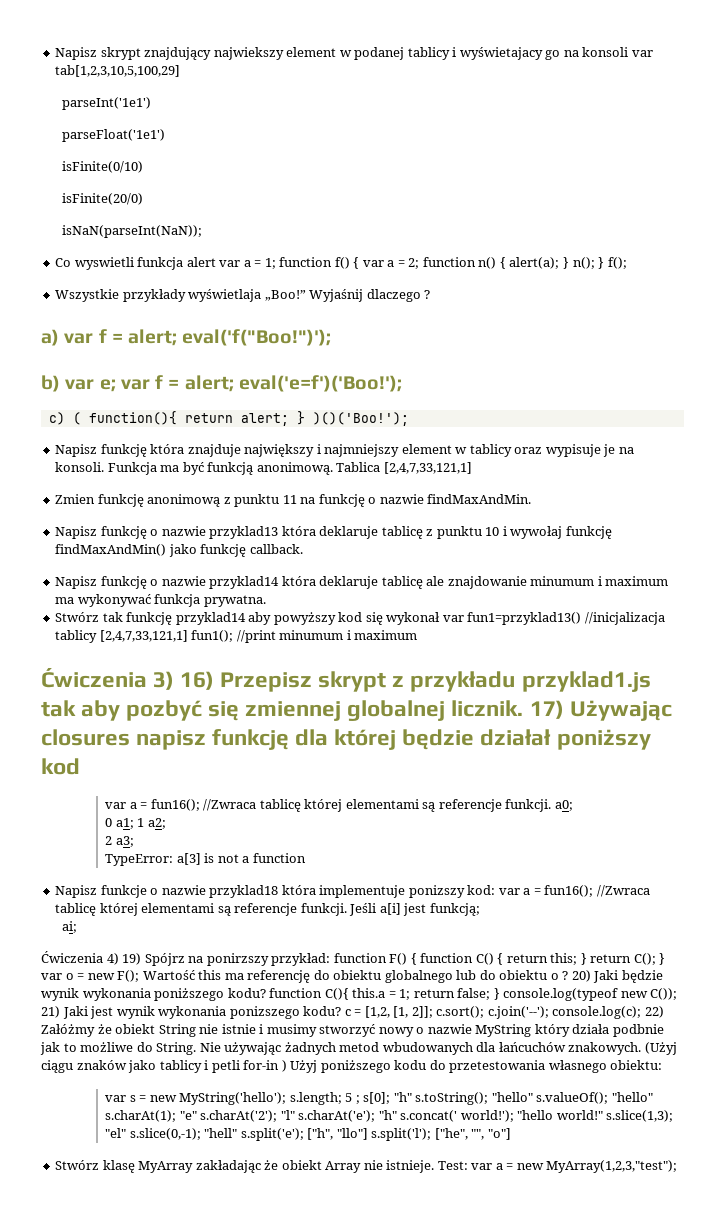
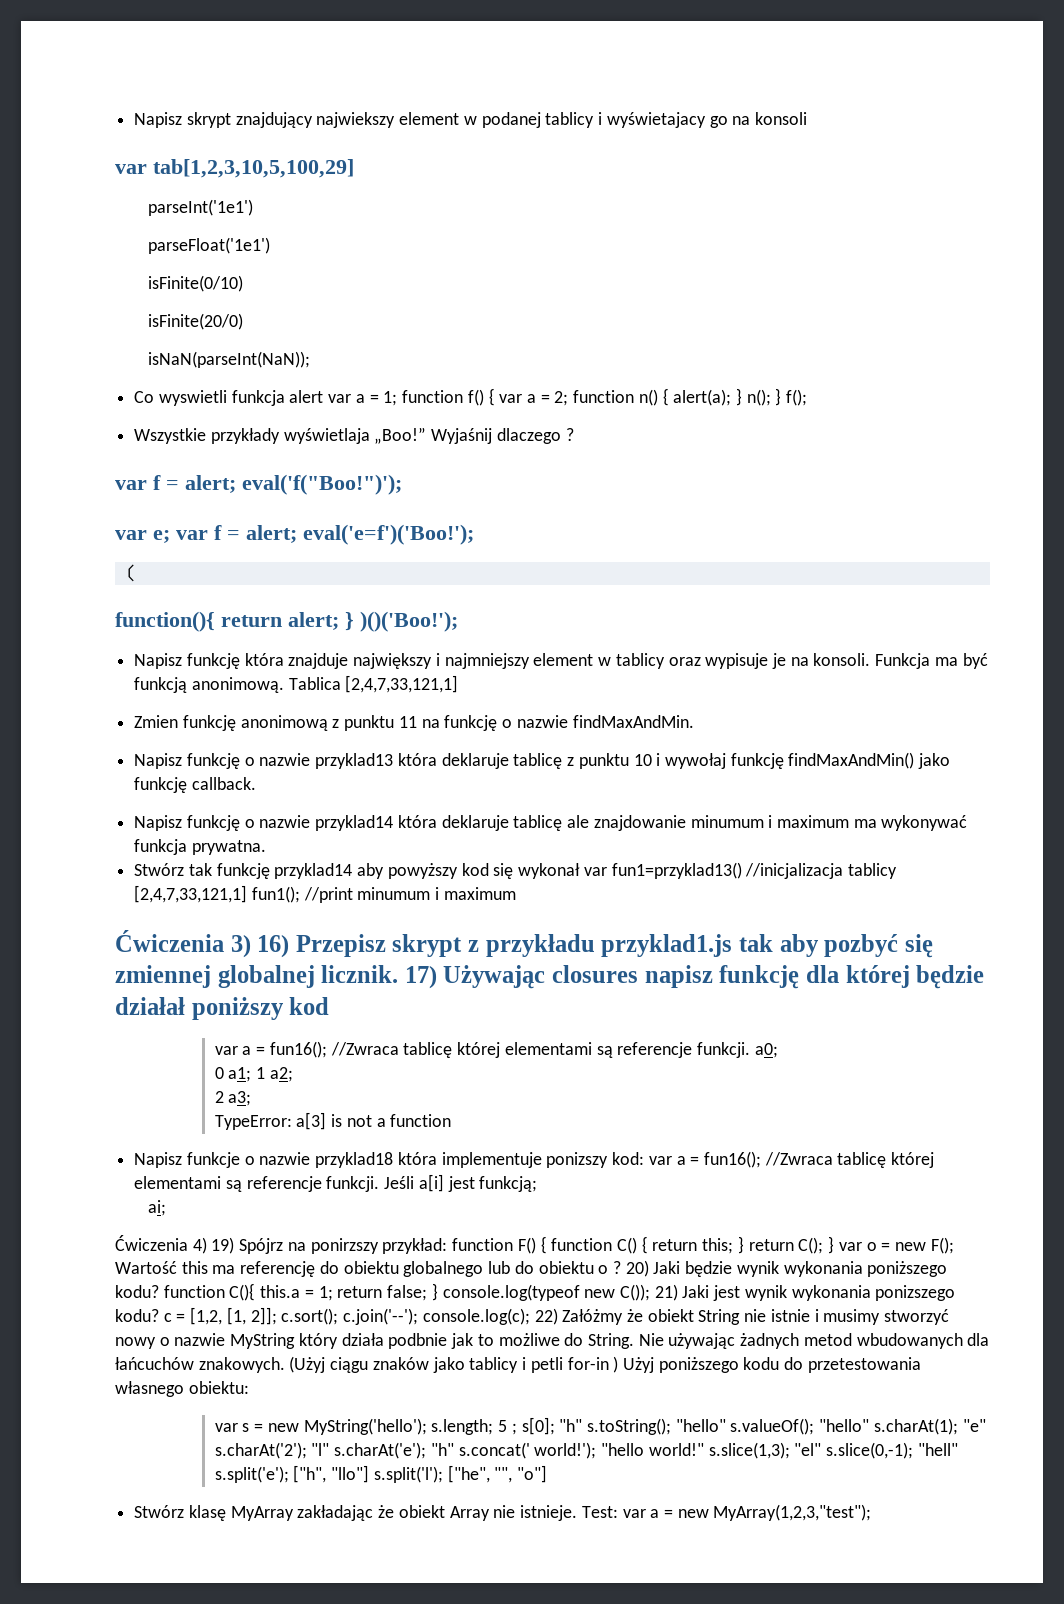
- Napisz skrypt znajdujący najwiekszy element w podanej tablicy i wyświetajacy go na konsoli var tab[1,2,3,10,5,100,29]
+ Napisz skrypt znajdujący najwiekszy element w podanej tablicy i wyświetajacy go na konsoli
+ var tab[1,2,3,10,5,100,29]
- a) var f = alert; eval('f("Boo!")');
+ var f = alert; eval('f("Boo!")');
- b) var e; var f = alert; eval('e=f')('Boo!');
+ var e; var f = alert; eval('e=f')('Boo!');
- c) ( function(){ return alert; } )()('Boo!');
+ (
+ function(){ return alert; } )()('Boo!');

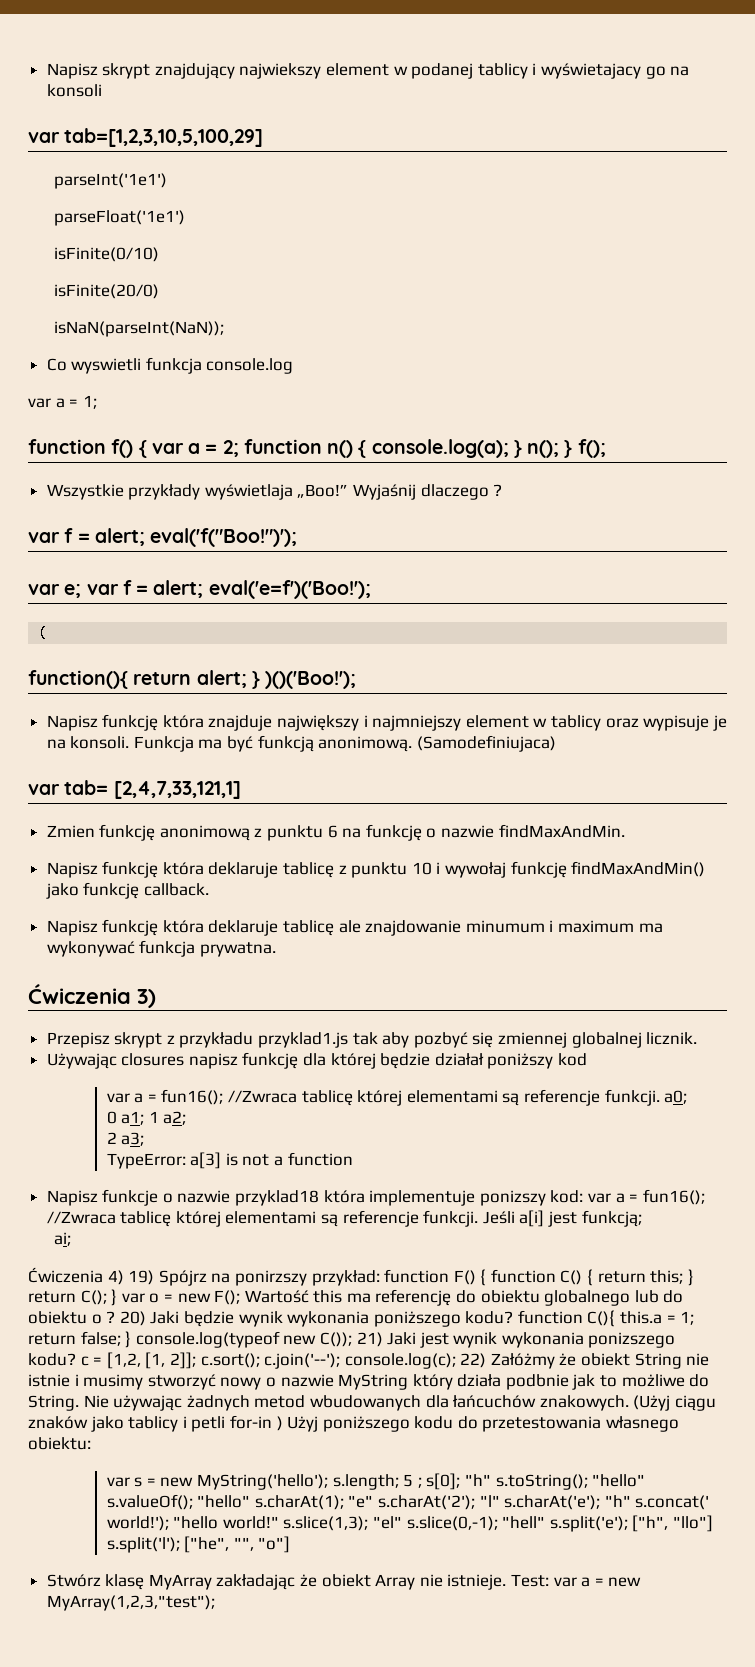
- var tab[1,2,3,10,5,100,29]
+ var tab=[1,2,3,10,5,100,29]
- Co wyswietli funkcja alert var a = 1; function f() { var a = 2; function n() { alert(a); } n(); } f();
+ Co wyswietli funkcja console.log
+ var a = 1;
+ function f() { var a = 2; function n() { console.log(a); } n(); } f();
- Tablica [2,4,7,33,121,1]
+ (Samodefiniujaca)
+ var tab= [2,4,7,33,121,1]
- Zmien funkcję anonimową z punktu 11 na funkcję o nazwie findMaxAndMin.
+ Zmien funkcję anonimową z punktu 6 na funkcję o nazwie findMaxAndMin.
- Napisz funkcję o nazwie przyklad13 która deklaruje tablicę z punktu 10 i wywołaj funkcję findMaxAndMin() jako funkcję callback.
+ Napisz funkcję która deklaruje tablicę z punktu 10 i wywołaj funkcję findMaxAndMin() jako funkcję callback.
- Napisz funkcję o nazwie przyklad14 która deklaruje tablicę ale znajdowanie minumum i maximum ma wykonywać funkcja prywatna.
+ Napisz funkcję która deklaruje tablicę ale znajdowanie minumum i maximum ma wykonywać funkcja prywatna.
- Stwórz tak funkcję przyklad14 aby powyższy kod się wykonał var fun1=przyklad13() //inicjalizacja tablicy [2,4,7,33,121,1] fun1(); //print minumum i maximum
- Ćwiczenia 3) 16) Przepisz skrypt z przykładu przyklad1.js tak aby pozbyć się zmiennej globalnej licznik. 17) Używając closures napisz funkcję dla której będzie działał poniższy kod
+ Ćwiczenia 3)
+ Przepisz skrypt z przykładu przyklad1.js tak aby pozbyć się zmiennej globalnej licznik.
+ Używając closures napisz funkcję dla której będzie działał poniższy kod

